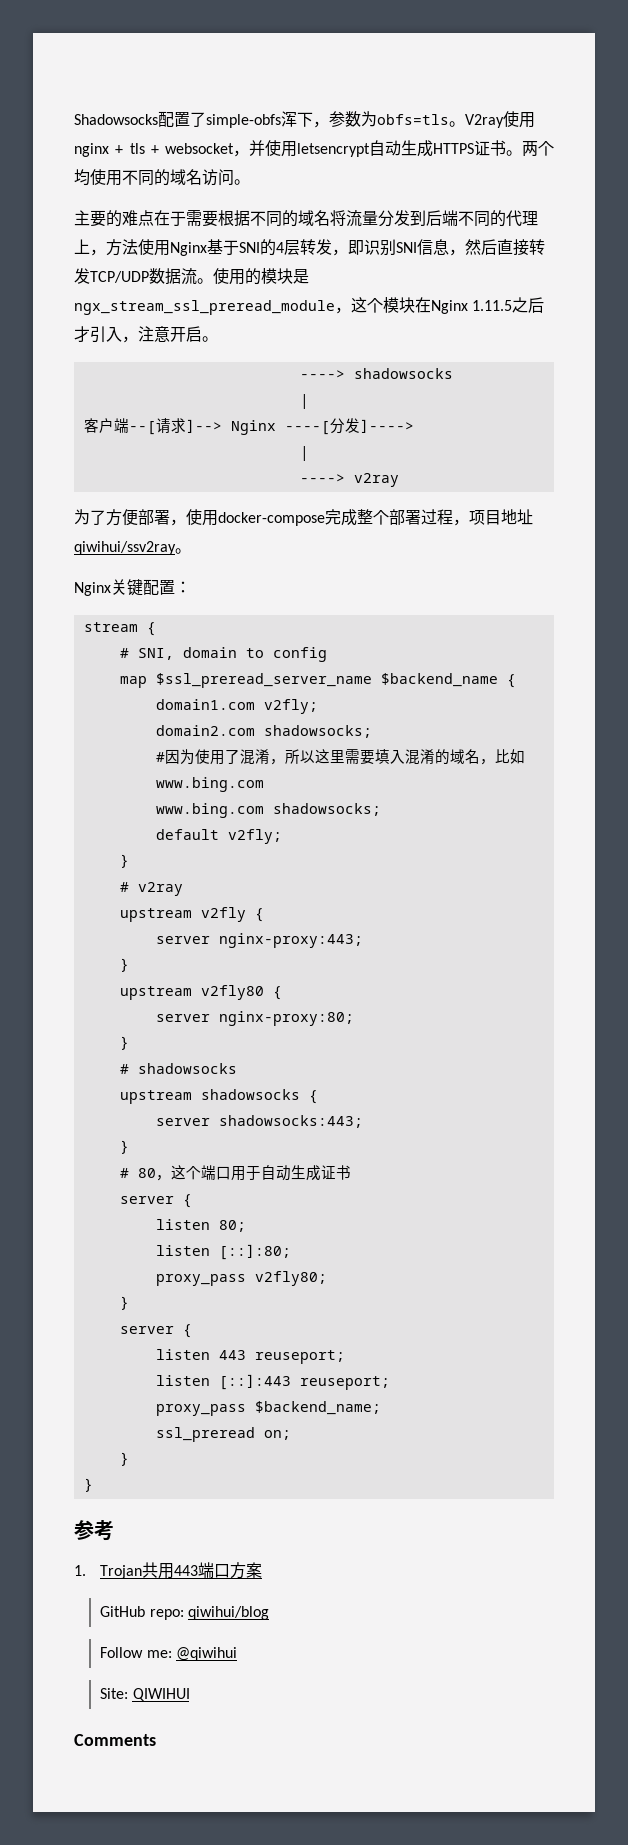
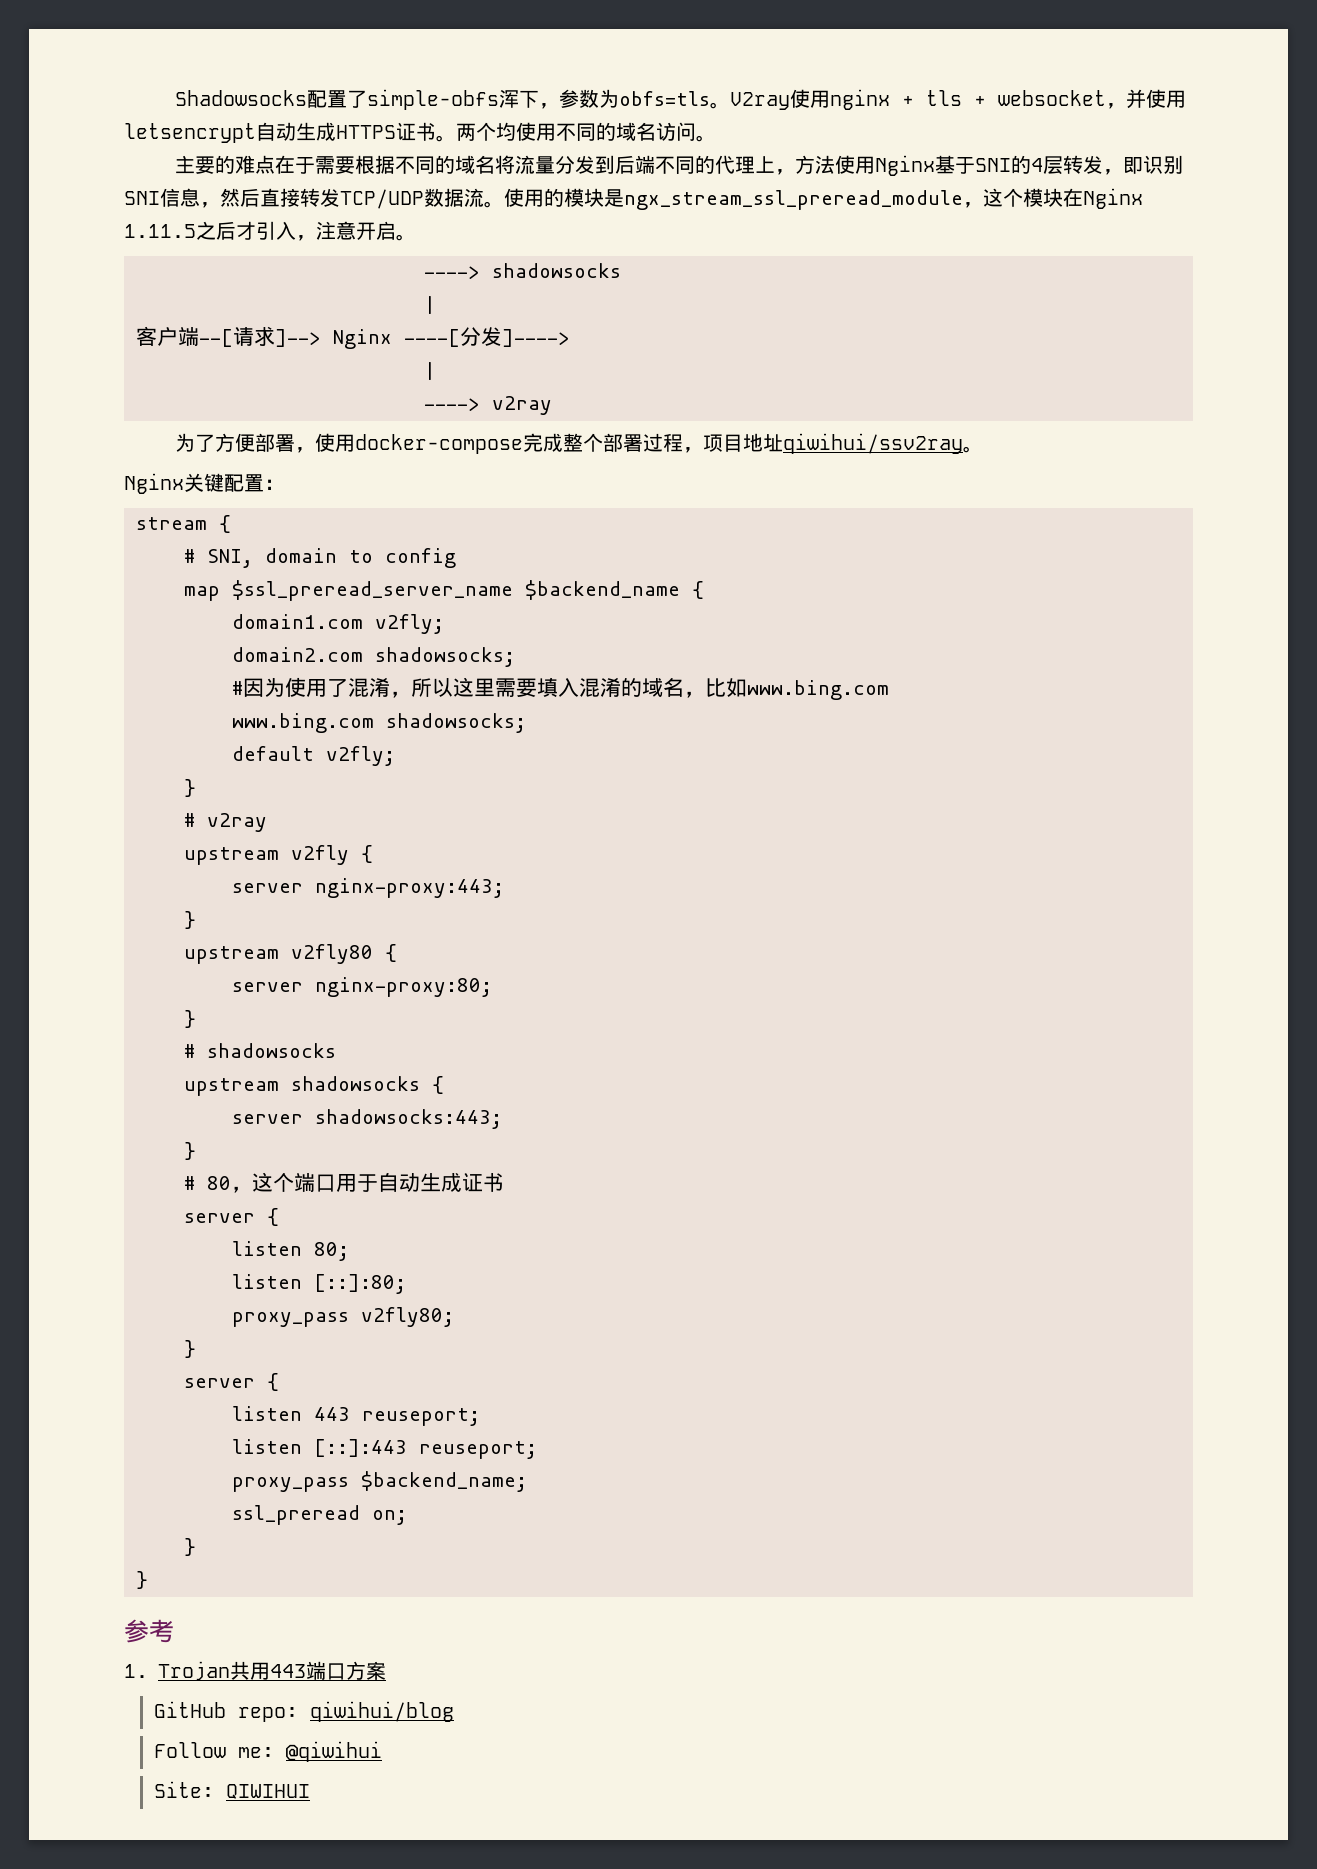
- Comments

